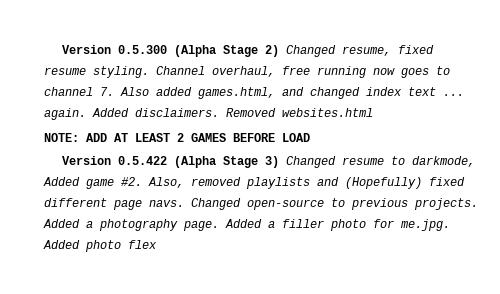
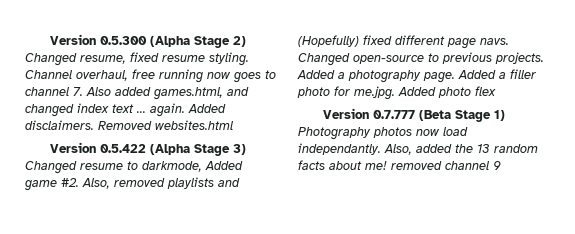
- NOTE: ADD AT LEAST 2 GAMES BEFORE LOAD
+ Version 0.7.777 (Beta Stage 1) Photography photos now load independantly. Also, added the 13 random facts about me! removed channel 9

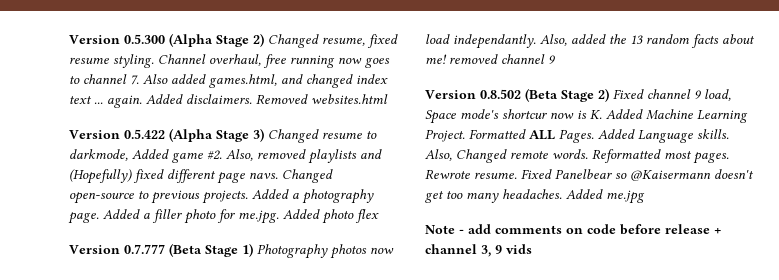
+ Version 0.8.502 (Beta Stage 2) Fixed channel 9 load, Space mode's shortcur now is K. Added Machine Learning Project. Formatted ALL Pages. Added Language skills. Also, Changed remote words. Reformatted most pages. Rewrote resume. Fixed Panelbear so @Kaisermann doesn't get too many headaches. Added me.jpg
+ Note - add comments on code before release + channel 3, 9 vids

